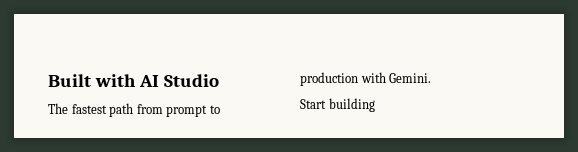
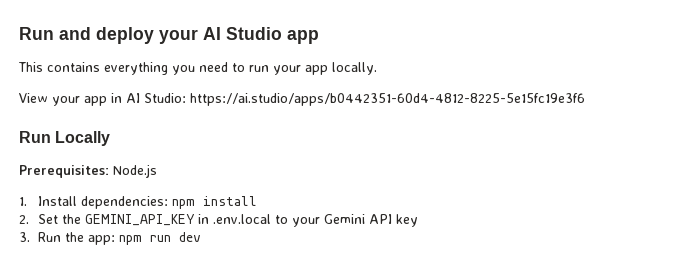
- Built with AI Studio
- The fastest path from prompt to production with Gemini.
- Start building
+ Run and deploy your AI Studio app
+ This contains everything you need to run your app locally.
+ View your app in AI Studio: https://ai.studio/apps/b0442351-60d4-4812-8225-5e15fc19e3f6
+ Run Locally
+ Prerequisites: Node.js
+ 1. Install dependencies: npm install
+ 2. Set the GEMINI_API_KEY in .env.local to your Gemini API key
+ 3. Run the app: npm run dev

